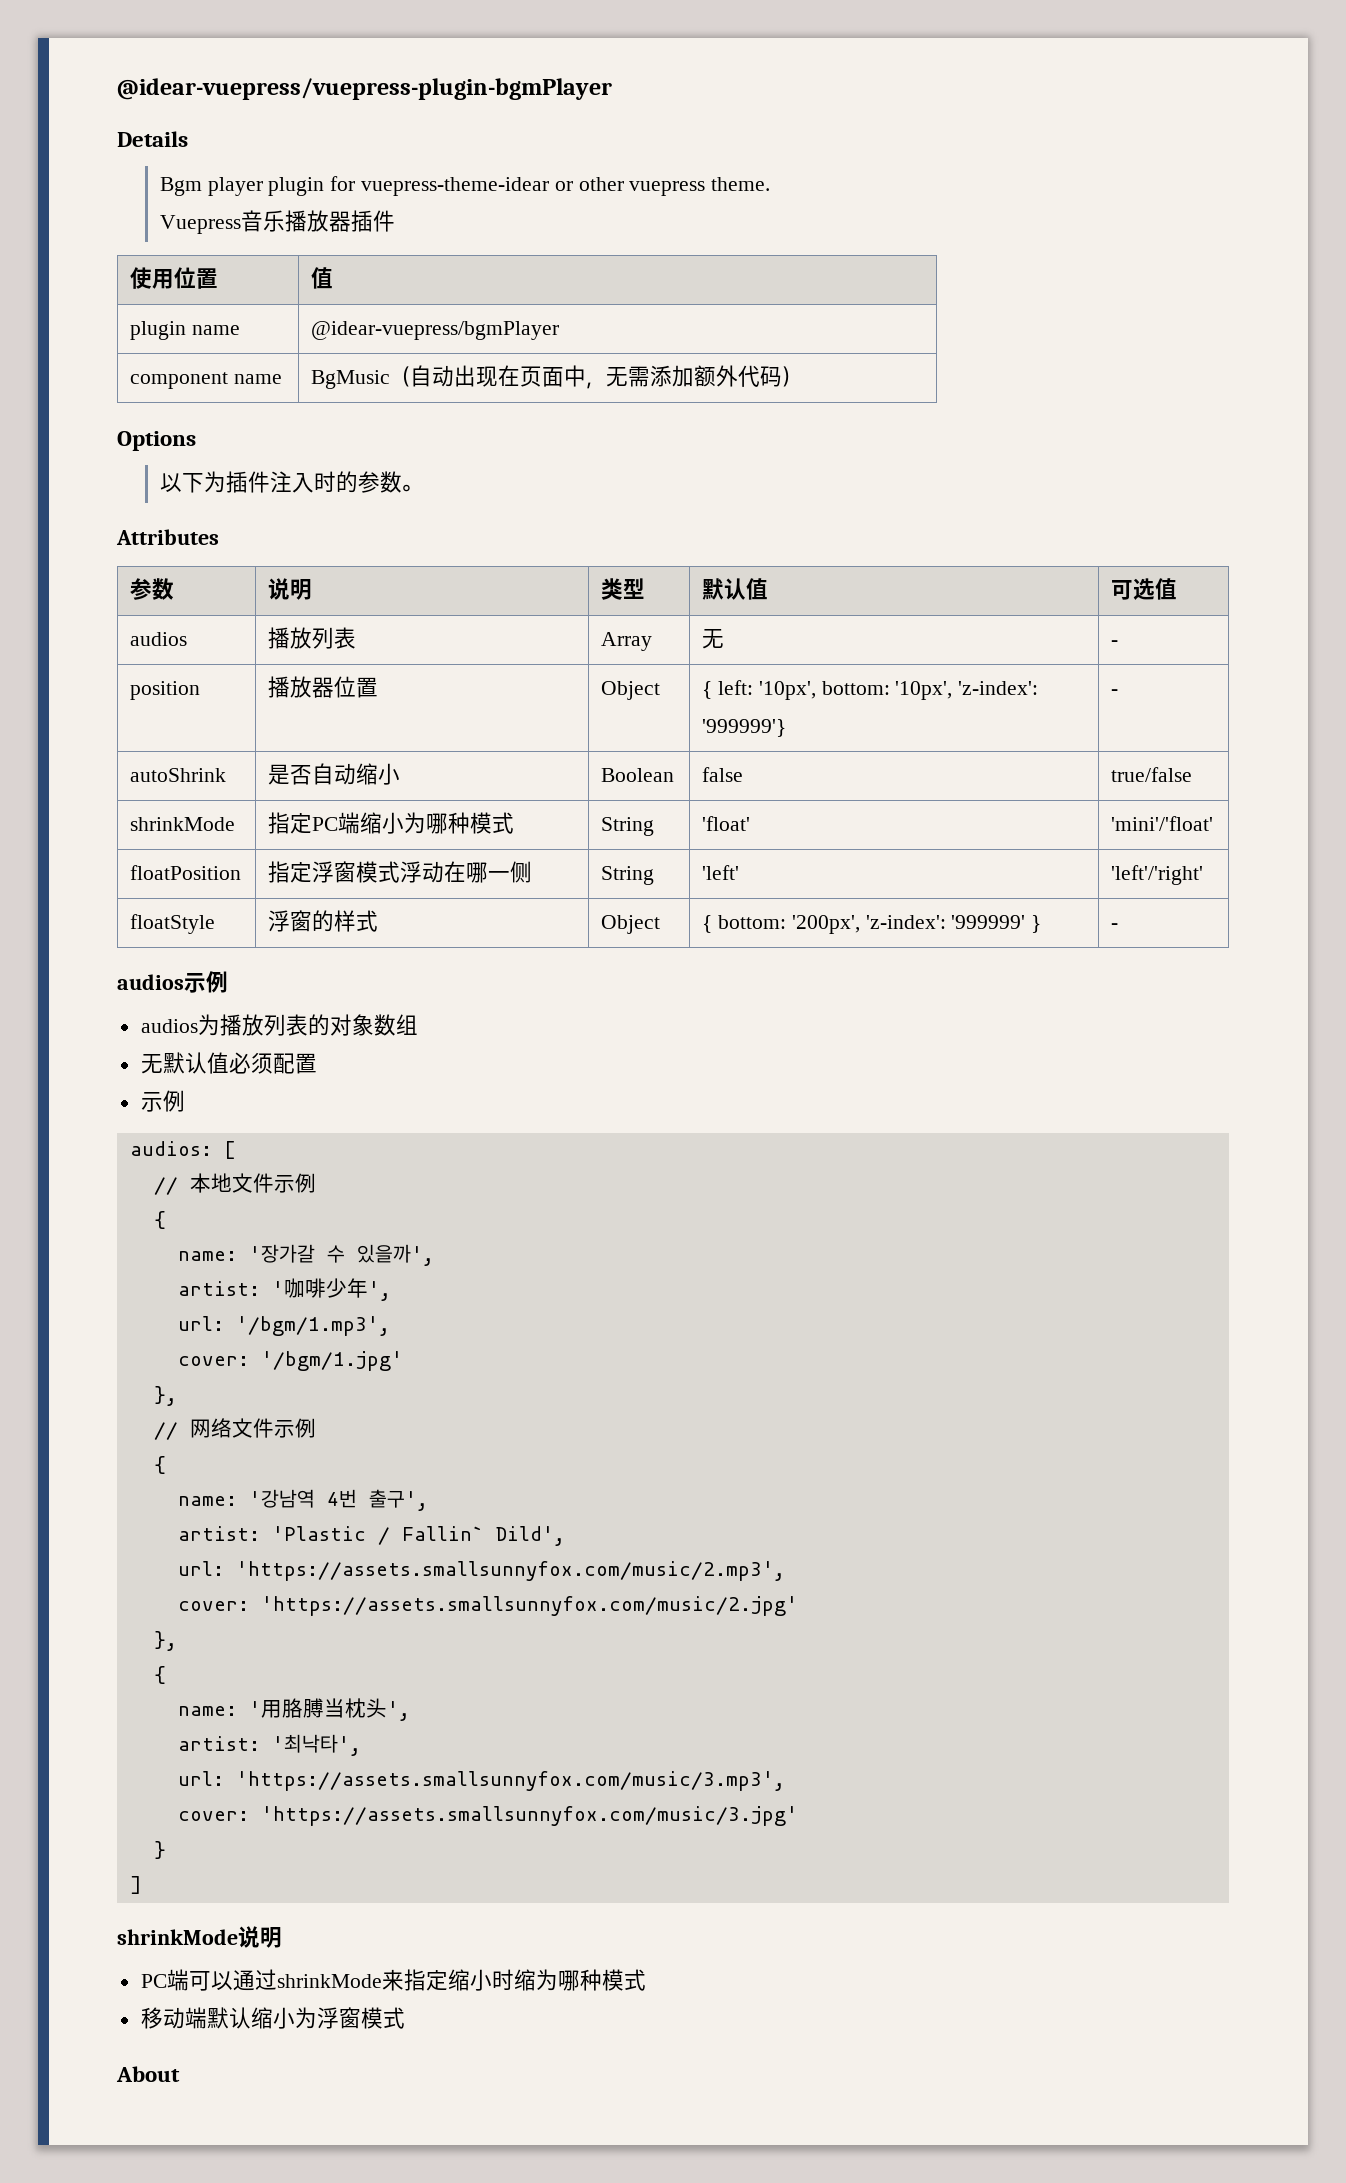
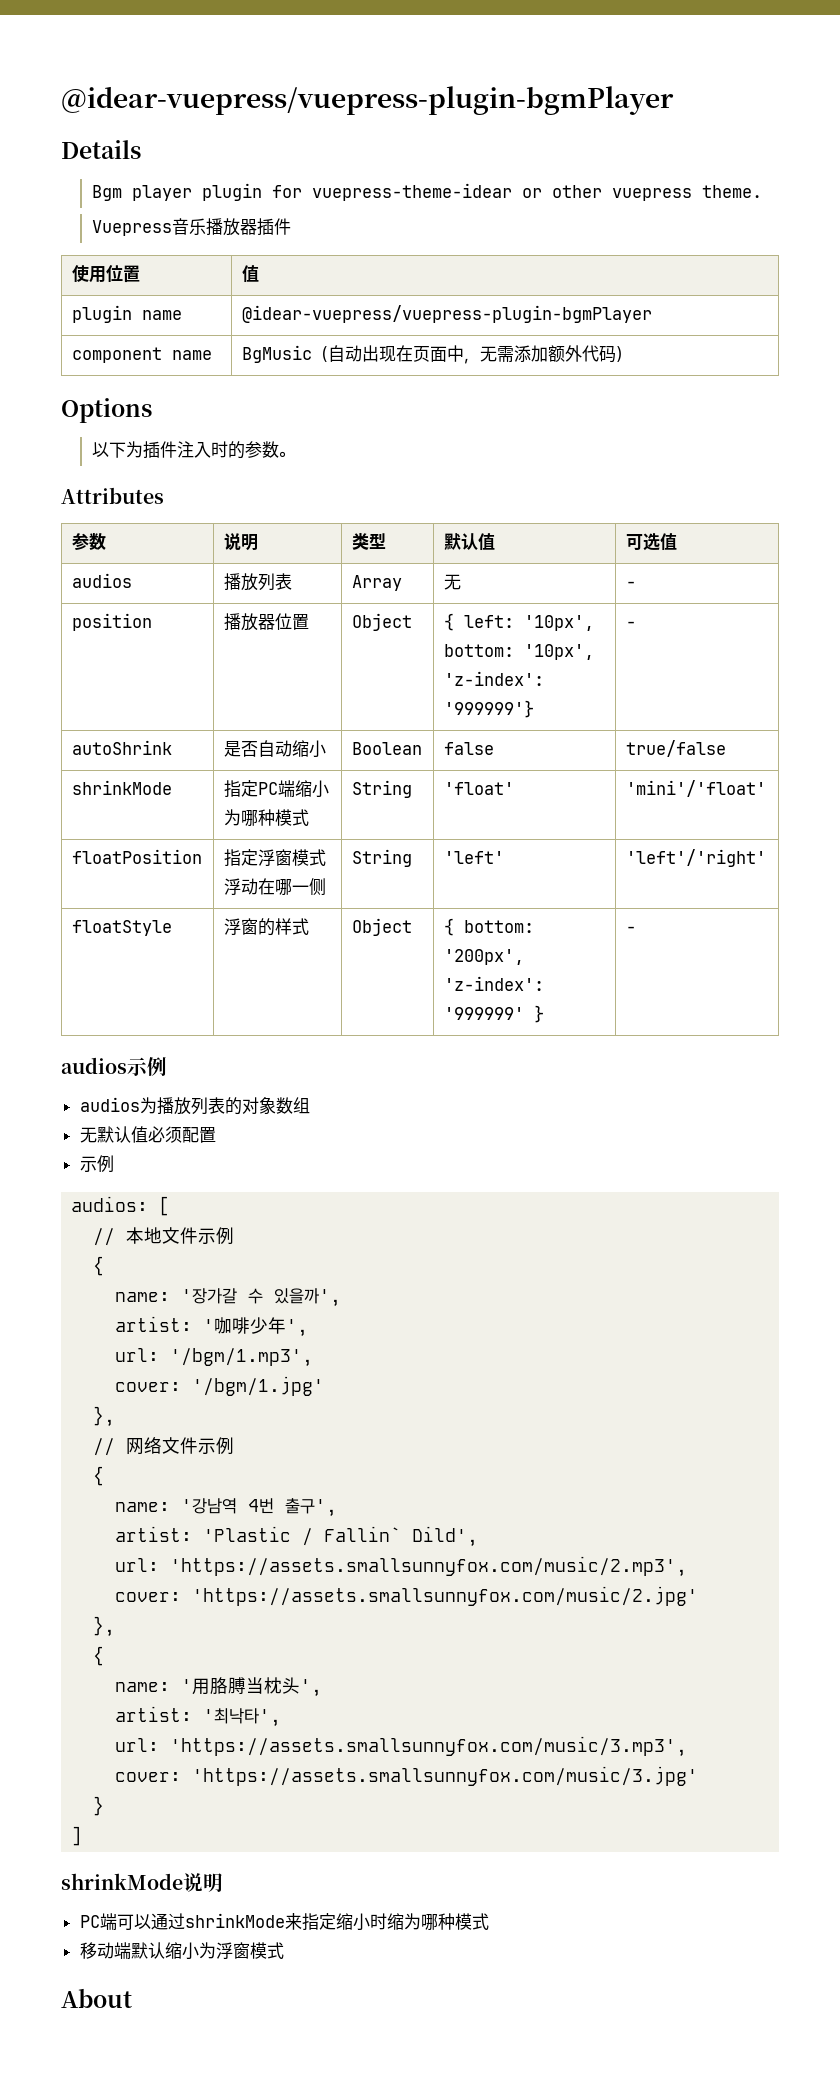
- plugin name | @idear-vuepress/bgmPlayer
+ plugin name | @idear-vuepress/vuepress-plugin-bgmPlayer

